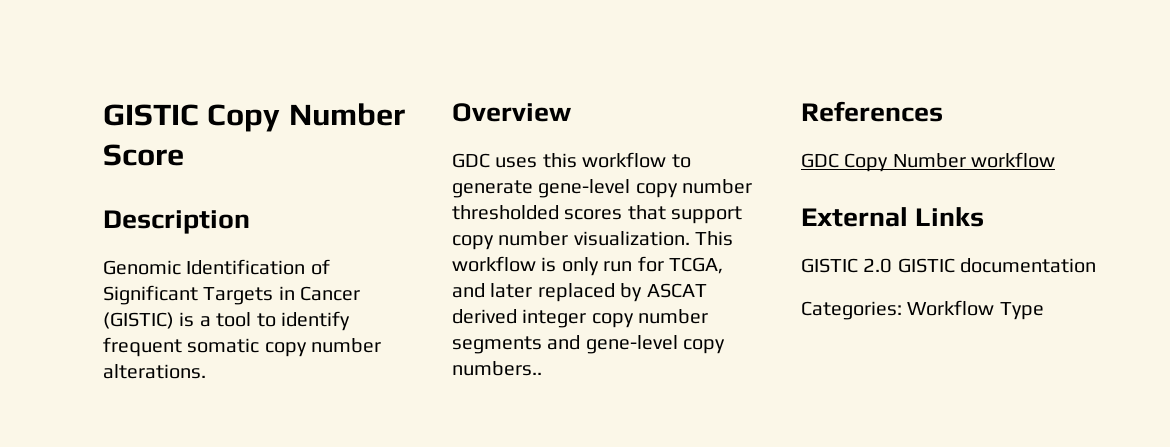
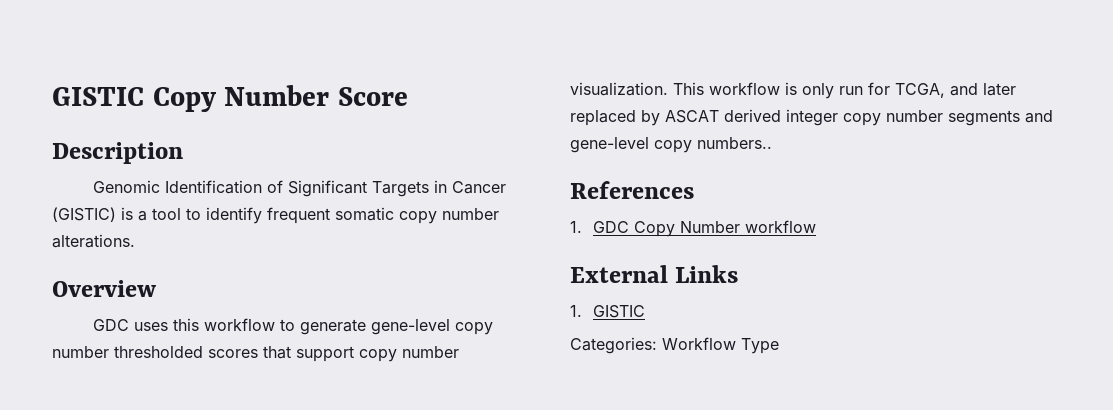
- GDC Copy Number workflow
+ 1. GDC Copy Number workflow
- GISTIC 2.0 GISTIC documentation
+ 1. GISTIC

